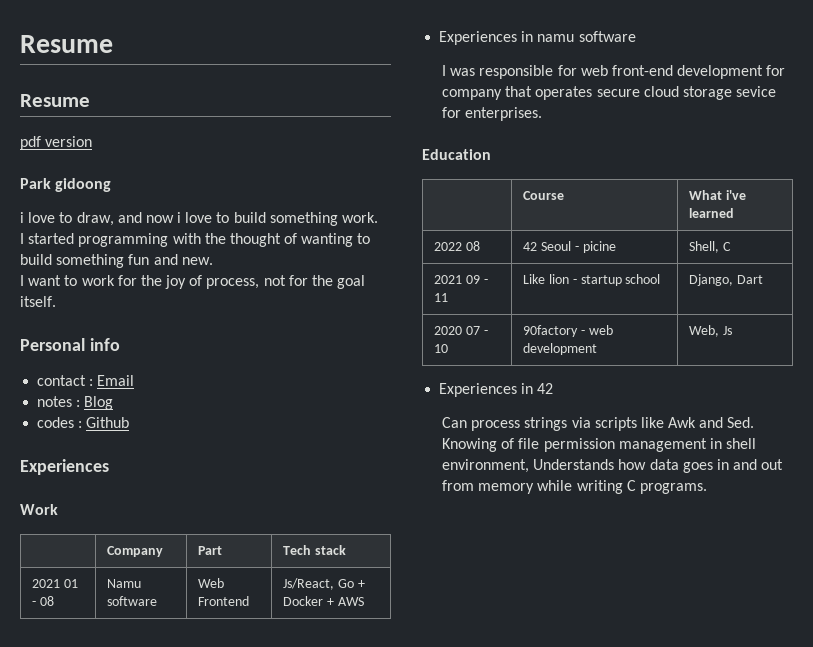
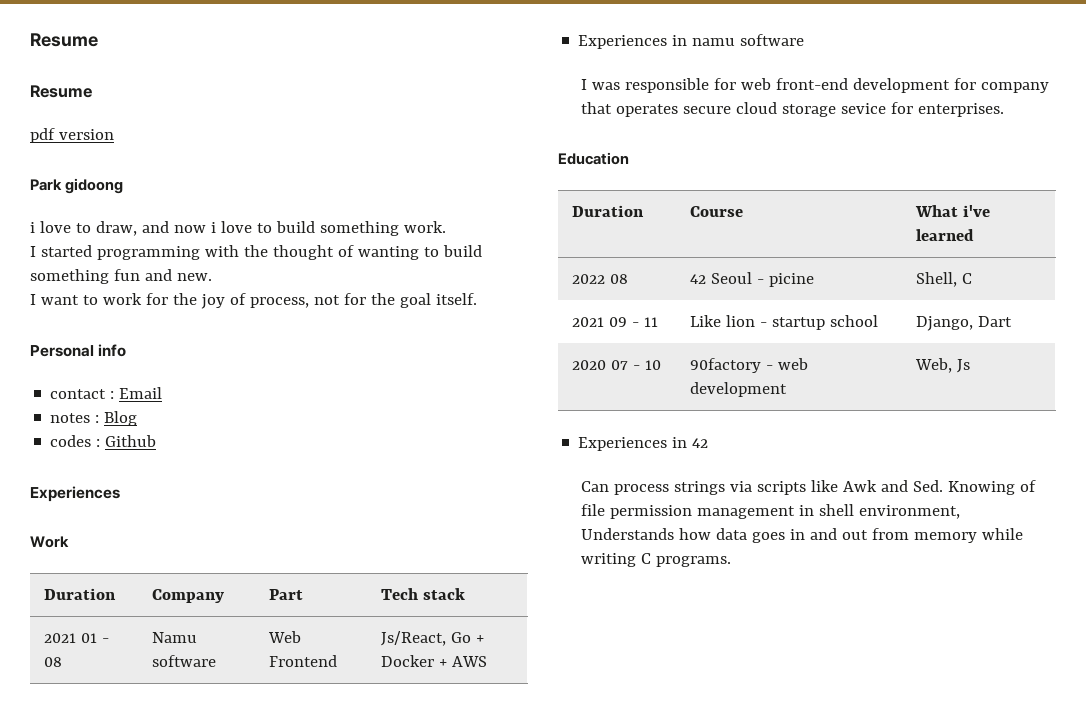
- | Company | Part | Tech stack
+ Duration | Company | Part | Tech stack
- | Course | What i've learned
+ Duration | Course | What i've learned

